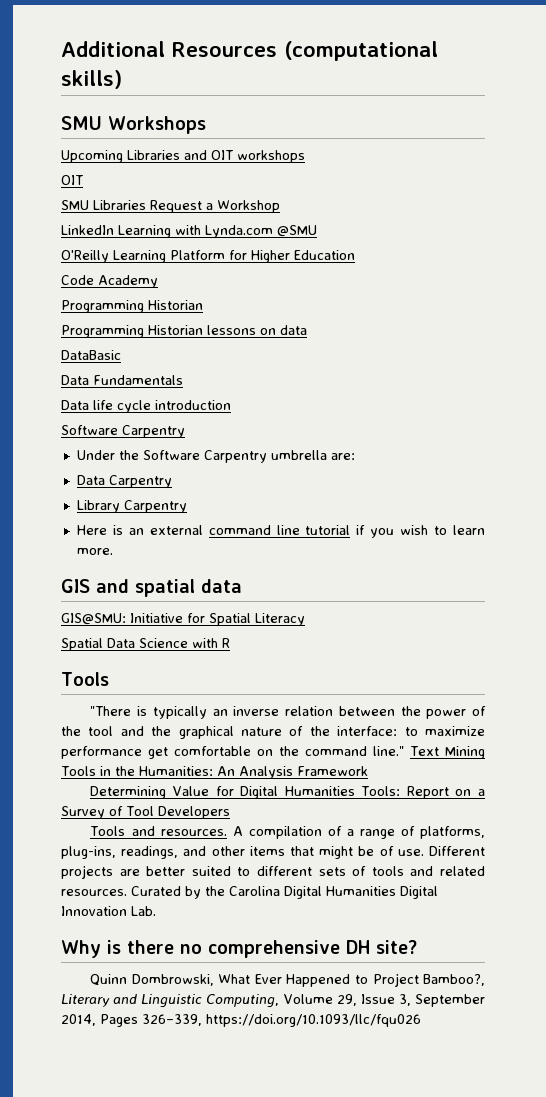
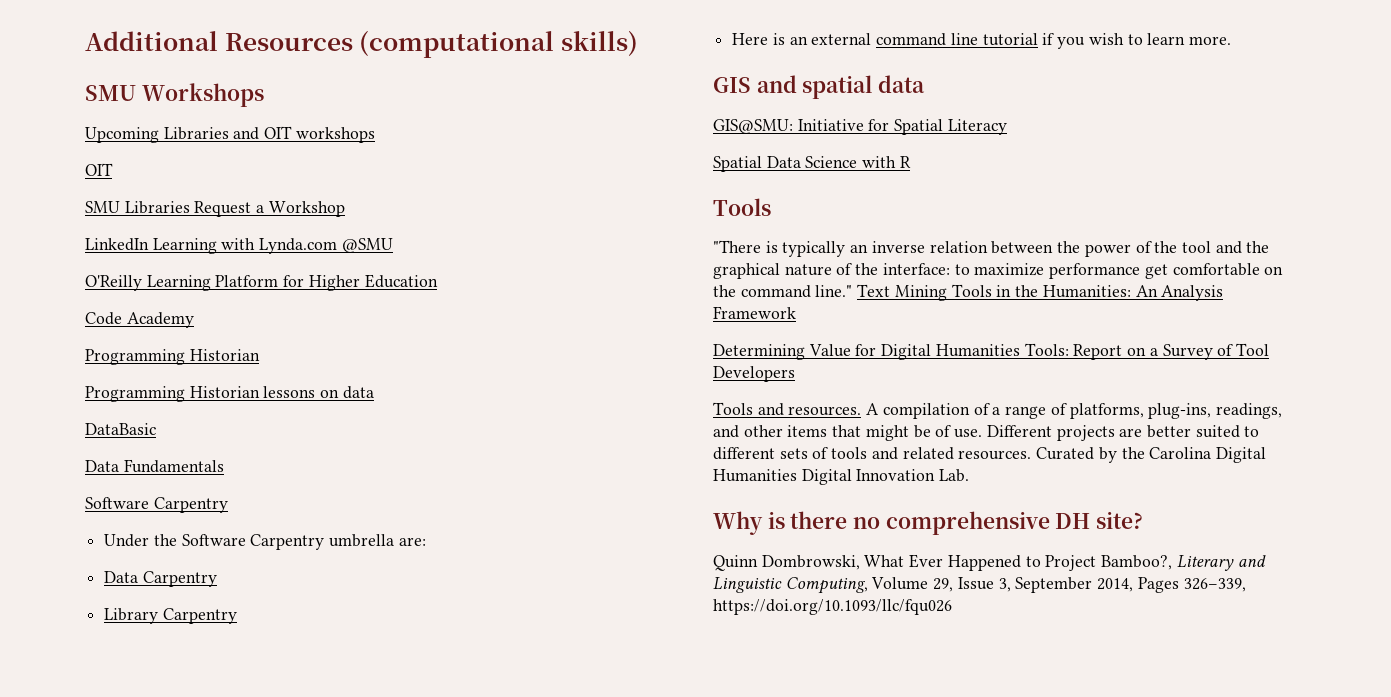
- Data life cycle introduction

